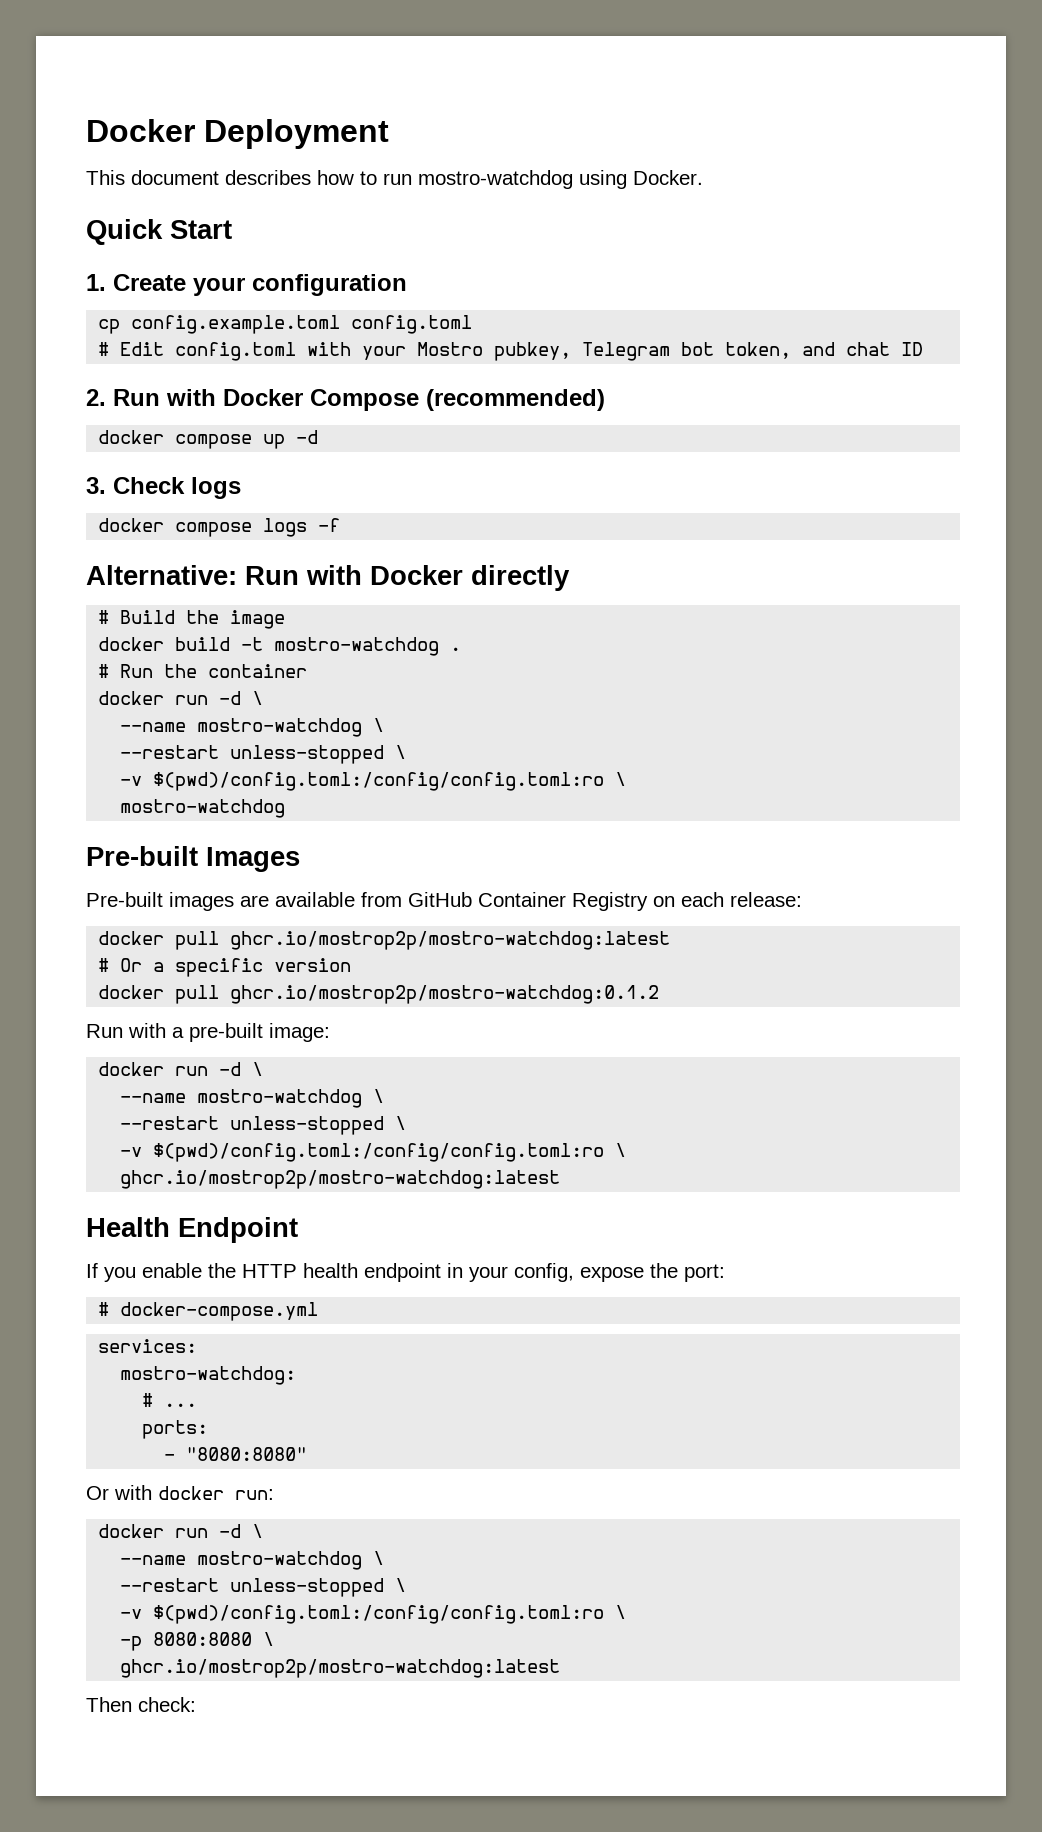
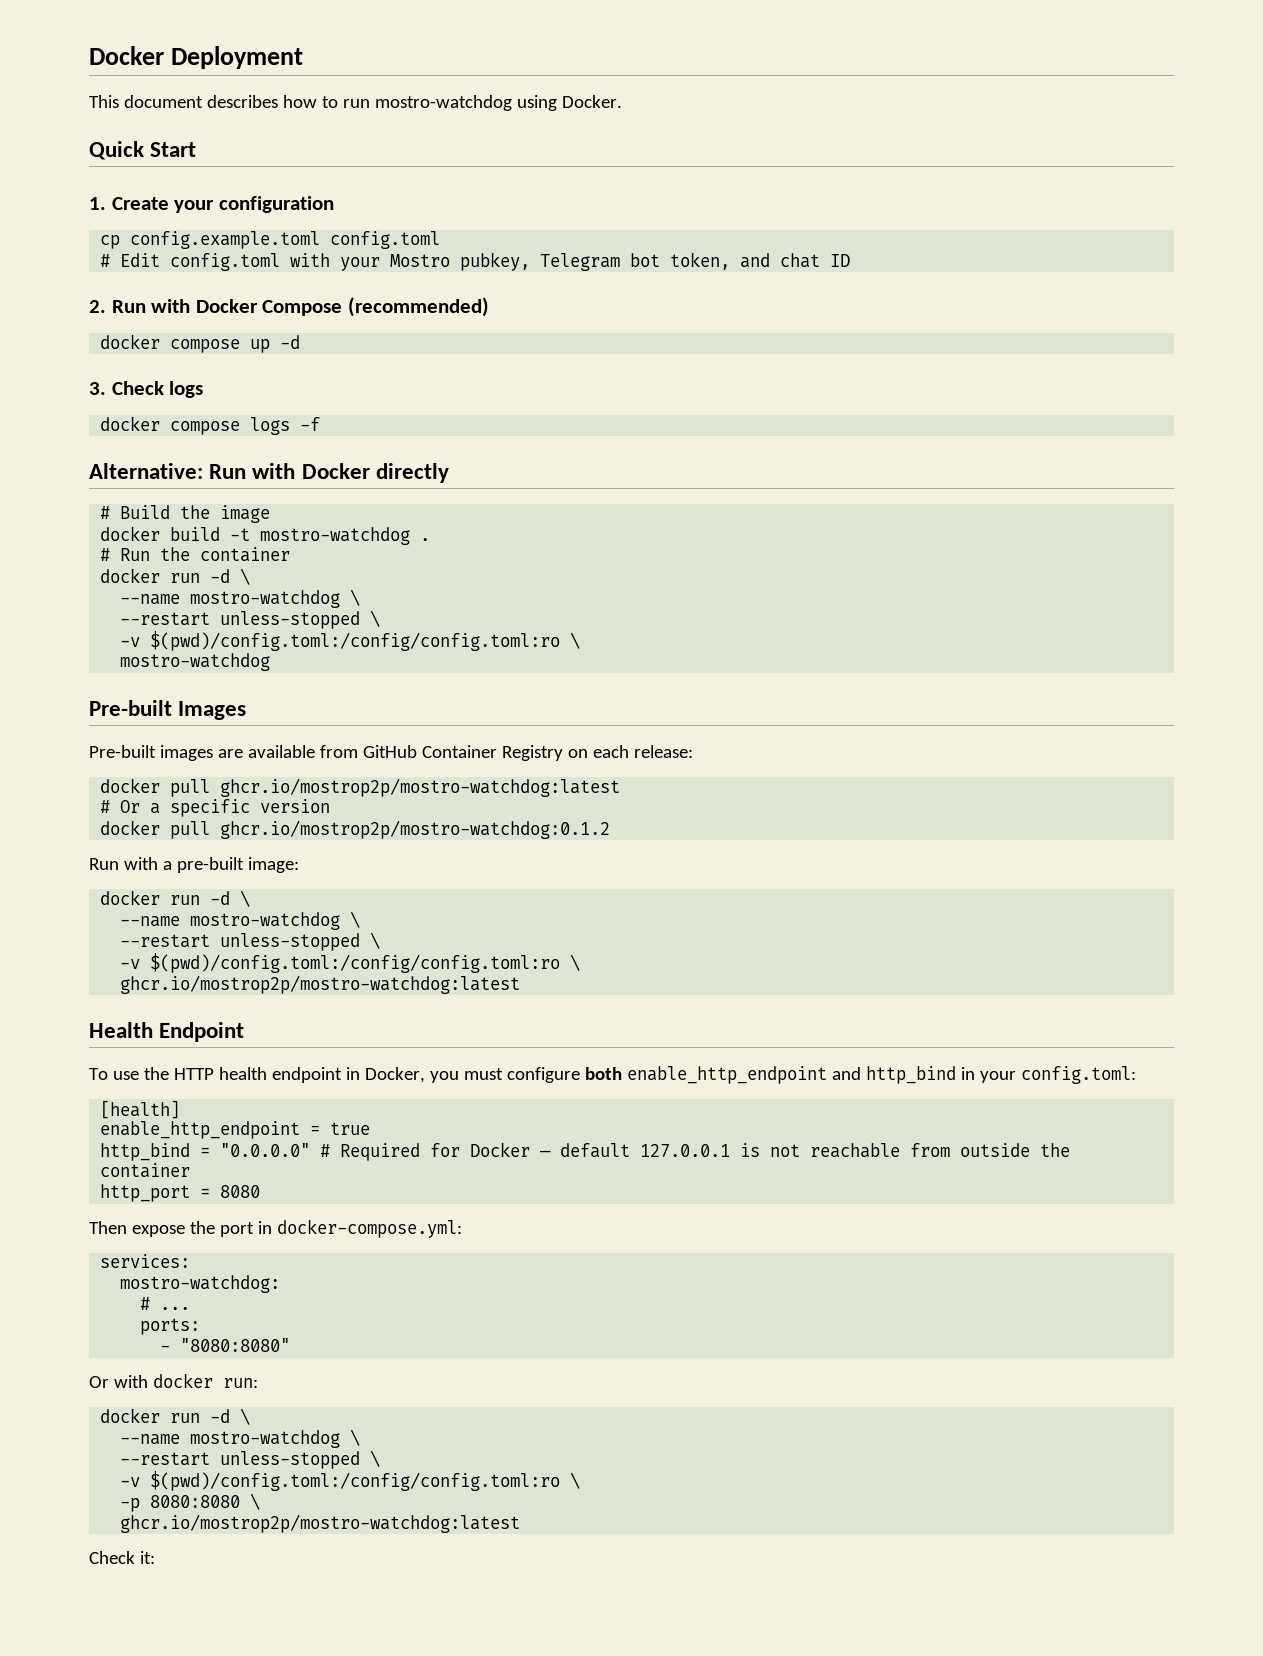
- If you enable the HTTP health endpoint in your config, expose the port:
- # docker-compose.yml
+ To use the HTTP health endpoint in Docker, you must configure both enable_http_endpoint and http_bind in your config.toml:
+ [health]
+ enable_http_endpoint = true
+ http_bind = "0.0.0.0" # Required for Docker — default 127.0.0.1 is not reachable from outside the container
+ http_port = 8080
+ Then expose the port in docker-compose.yml:
- Then check:
+ Check it:

